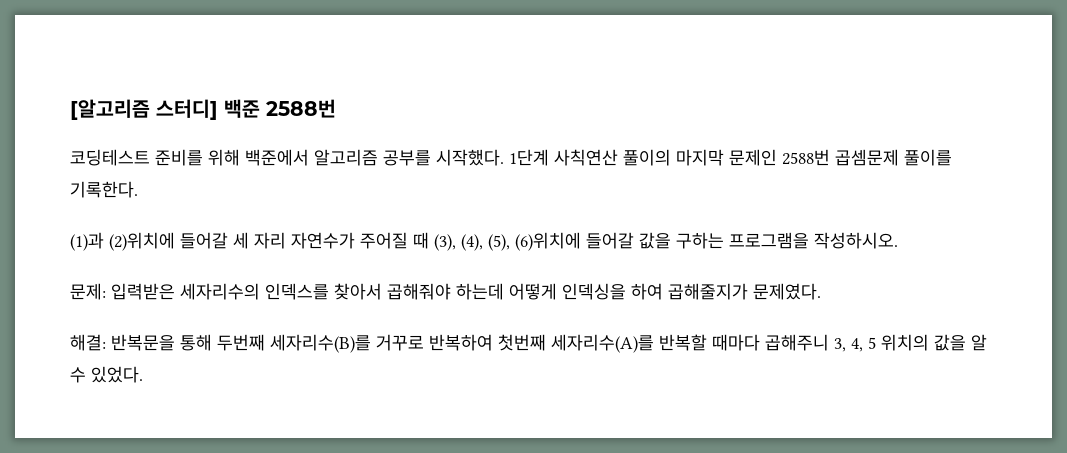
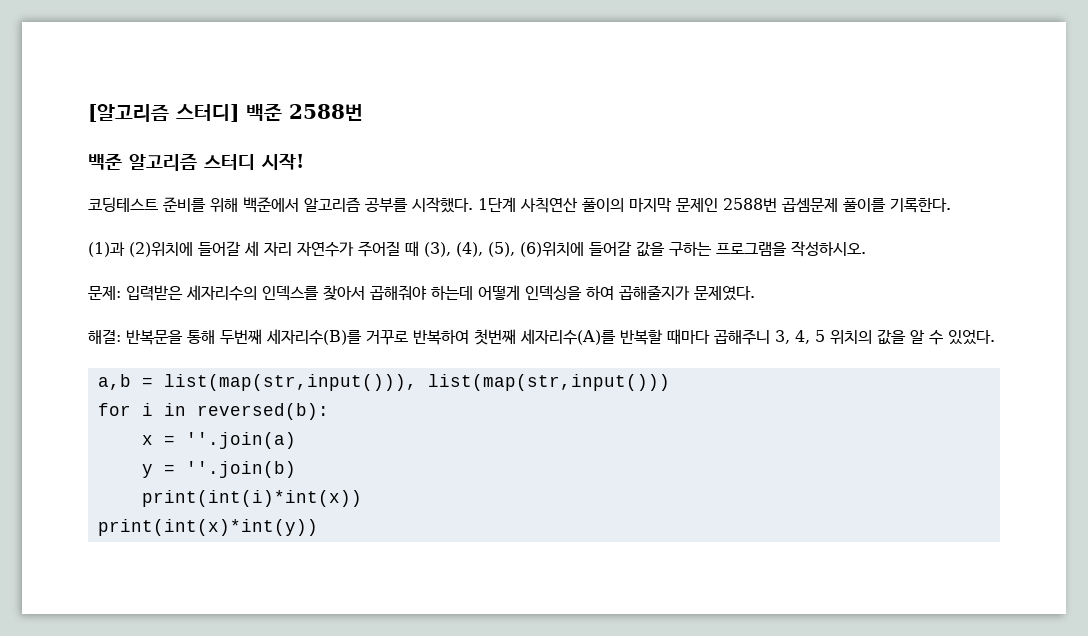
+ 백준 알고리즘 스터디 시작!
+ a,b = list(map(str,input())), list(map(str,input()))
+ for i in reversed(b):
+ x = ''.join(a)
+ y = ''.join(b)
+ print(int(i)*int(x))
+ print(int(x)*int(y))

